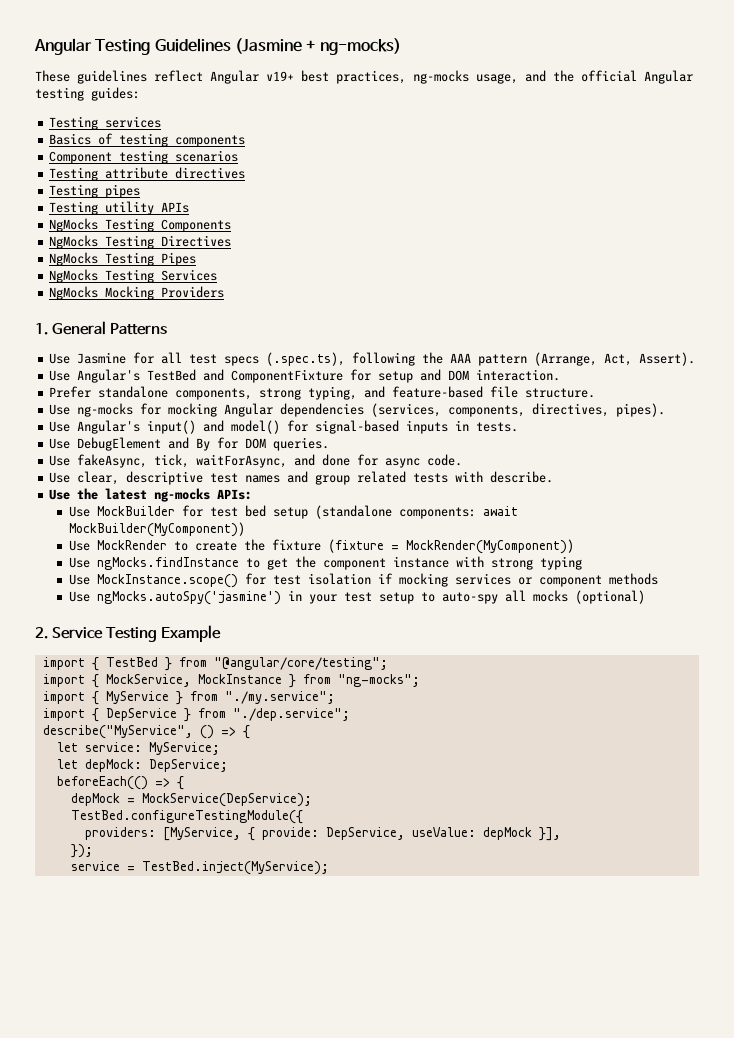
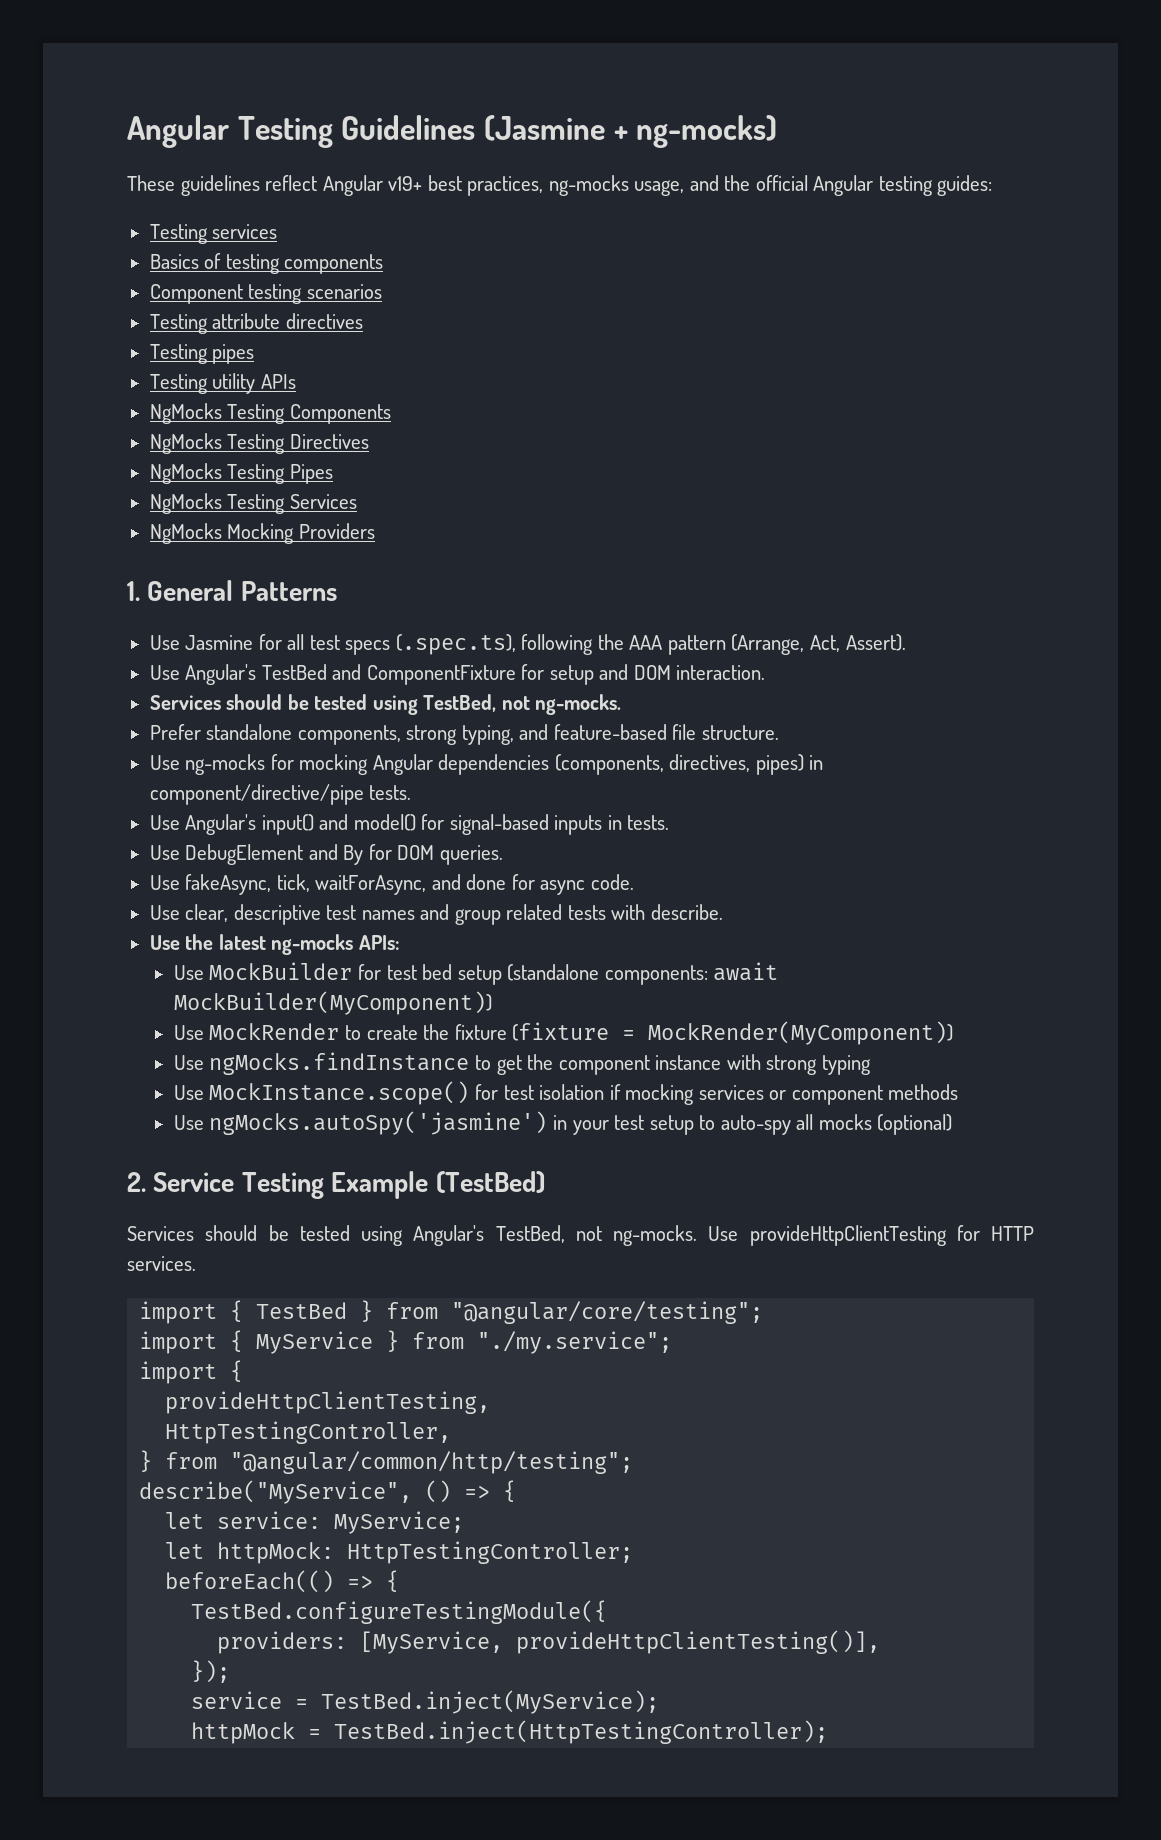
+ Services should be tested using TestBed, not ng-mocks.
- Use ng-mocks for mocking Angular dependencies (services, components, directives, pipes).
+ Use ng-mocks for mocking Angular dependencies (components, directives, pipes) in component/directive/pipe tests.
- 2. Service Testing Example
+ 2. Service Testing Example (TestBed)
+ Services should be tested using Angular's TestBed, not ng-mocks. Use provideHttpClientTesting for HTTP services.
- import { MockService, MockInstance } from "ng-mocks";
  import { MyService } from "./my.service";
- import { DepService } from "./dep.service";
+ import {
+ provideHttpClientTesting,
+ HttpTestingController,
+ } from "@angular/common/http/testing";
- let depMock: DepService;
+ let httpMock: HttpTestingController;
- depMock = MockService(DepService);
- providers: [MyService, { provide: DepService, useValue: depMock }],
+ providers: [MyService, provideHttpClientTesting()],
+ httpMock = TestBed.inject(HttpTestingController);

